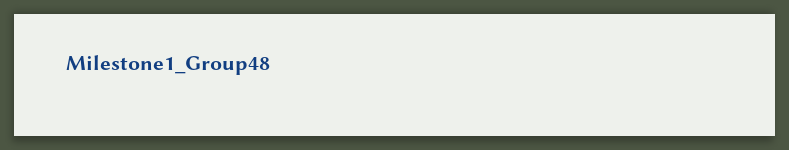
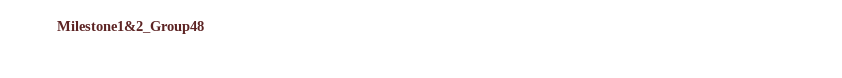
- Milestone1_Group48
+ Milestone1&2_Group48

